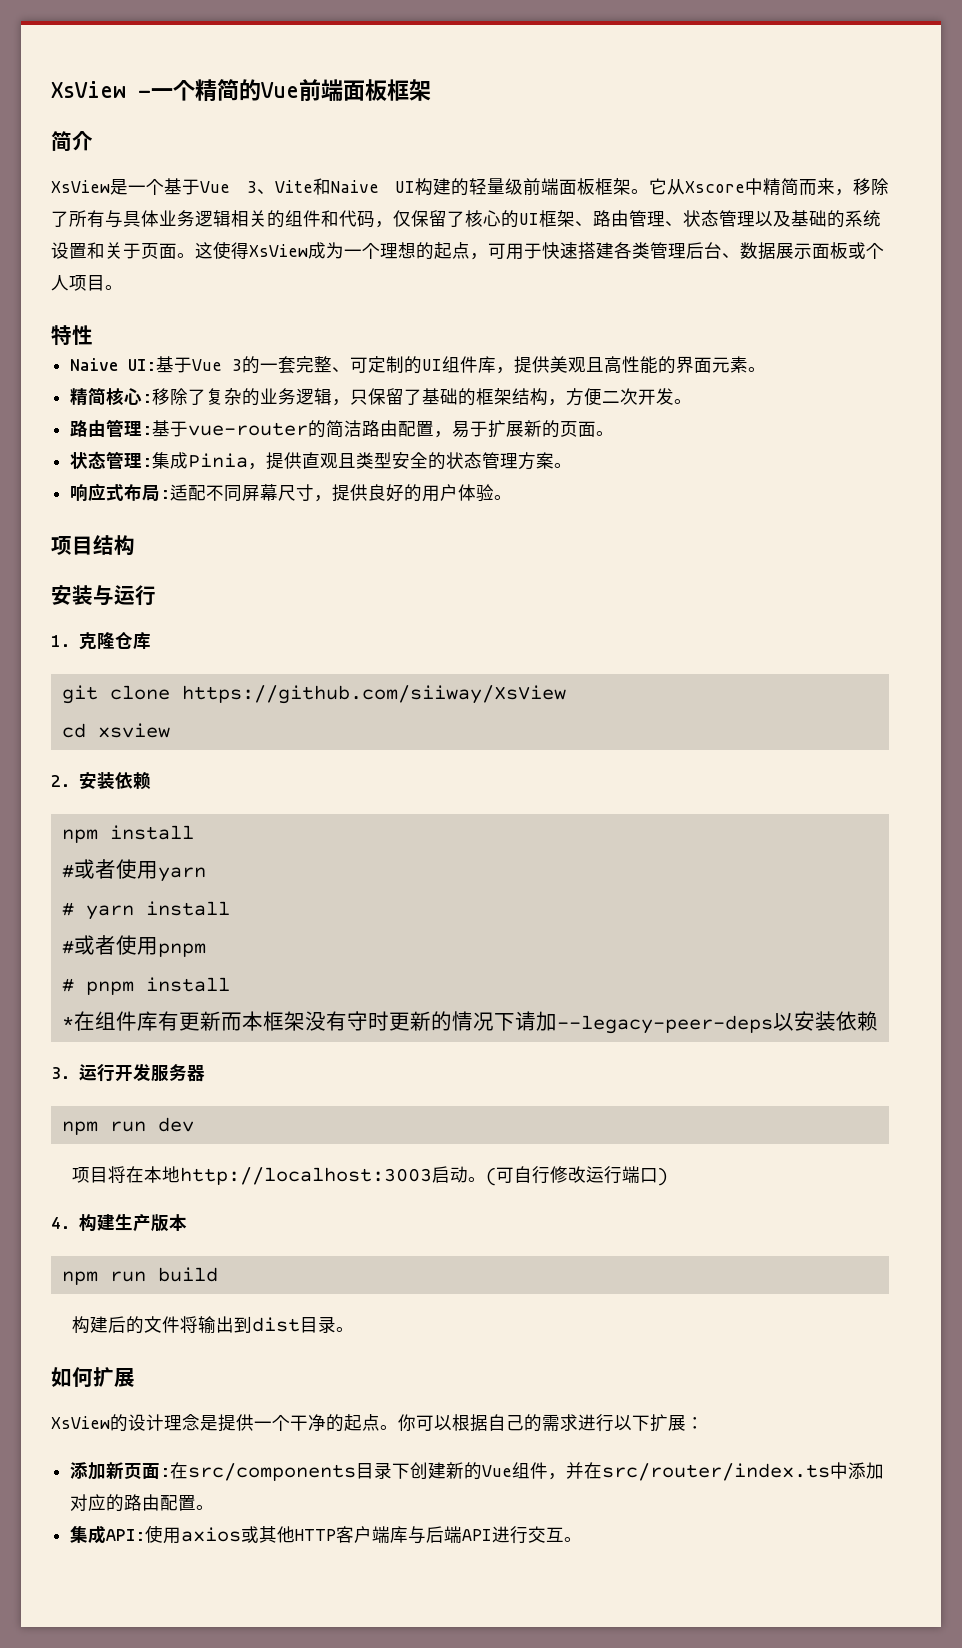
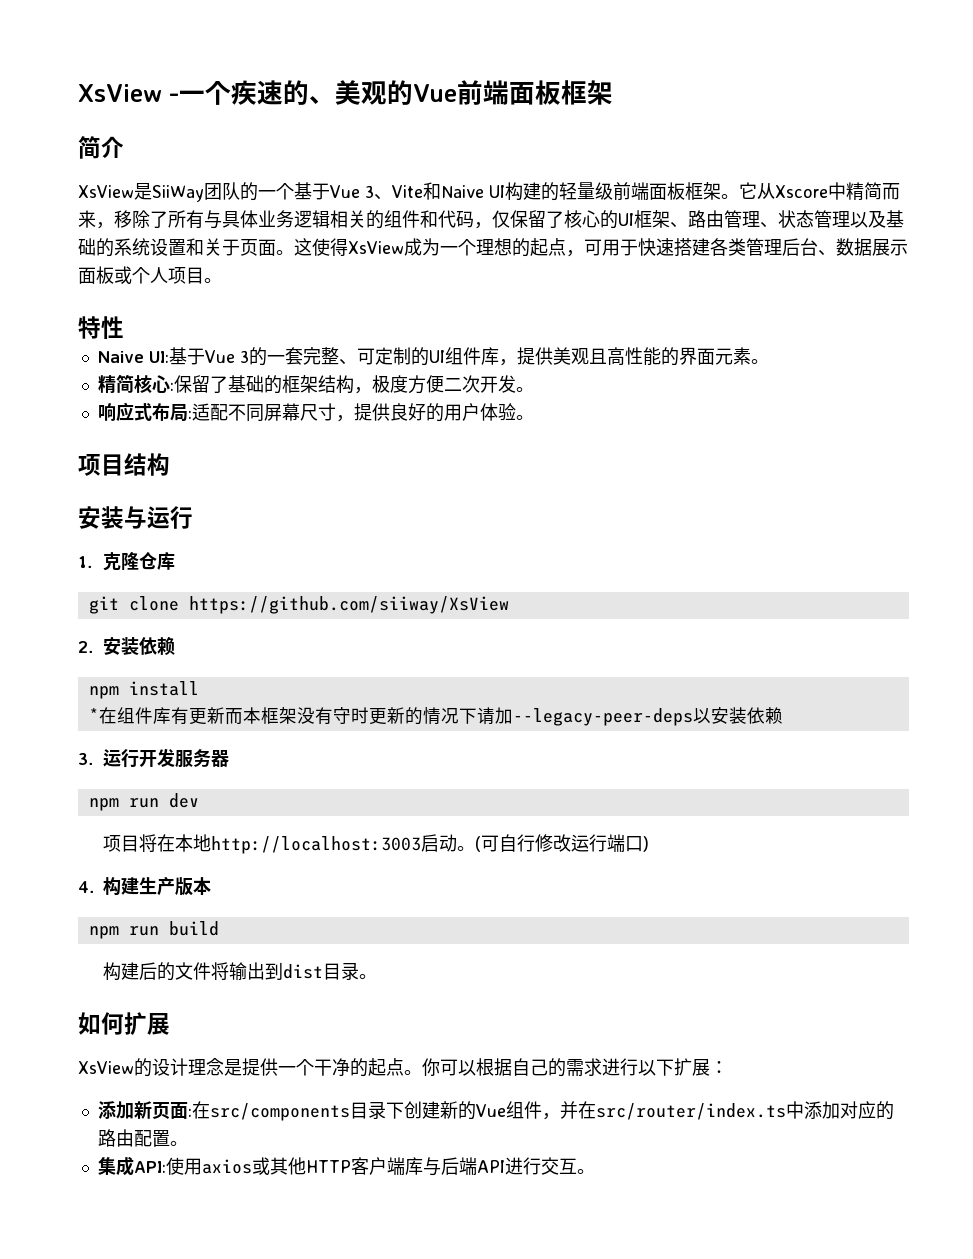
- XsView -一个精简的Vue前端面板框架
+ XsView -一个疾速的、美观的Vue前端面板框架
- XsView是一个基于Vue 3、Vite和Naive UI构建的轻量级前端面板框架。
+ XsView是SiiWay团队的一个基于Vue 3、Vite和Naive UI构建的轻量级前端面板框架。
- 精简核心:移除了复杂的业务逻辑，只保留了基础的框架结构，方便二次开发。
+ 精简核心:保留了基础的框架结构，极度方便二次开发。
- 路由管理:基于vue-router的简洁路由配置，易于扩展新的页面。
- 状态管理:集成Pinia，提供直观且类型安全的状态管理方案。
- cd xsview
- #或者使用yarn
- # yarn install
- #或者使用pnpm
- # pnpm install

